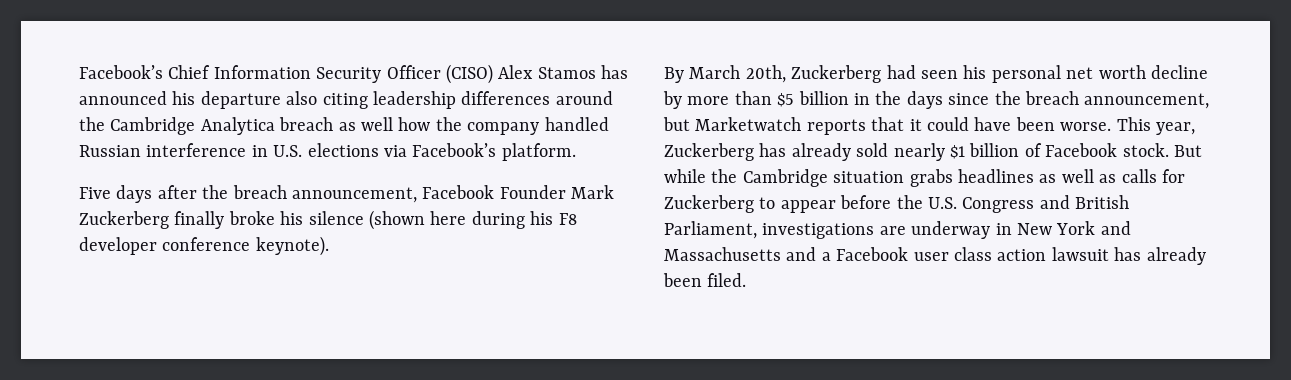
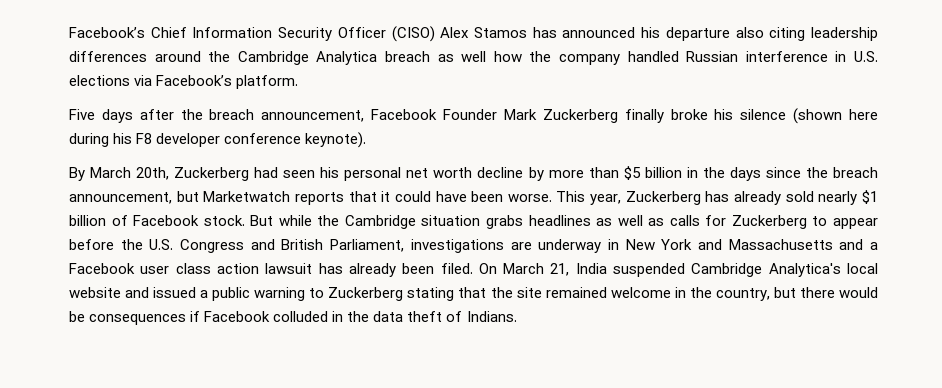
+ On March 21, India suspended Cambridge Analytica's local website and issued a public warning to Zuckerberg stating that the site remained welcome in the country, but there would be consequences if Facebook colluded in the data theft of Indians.

